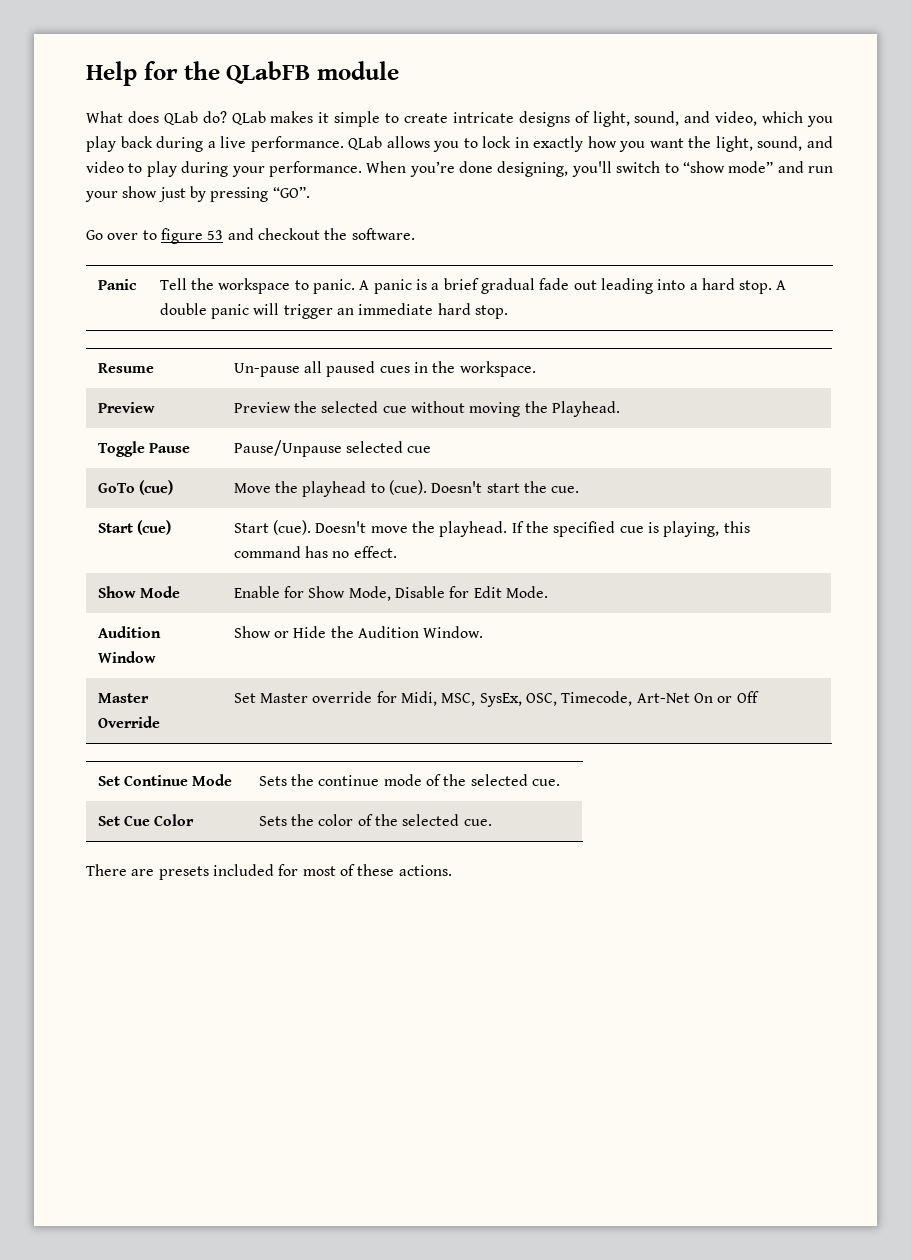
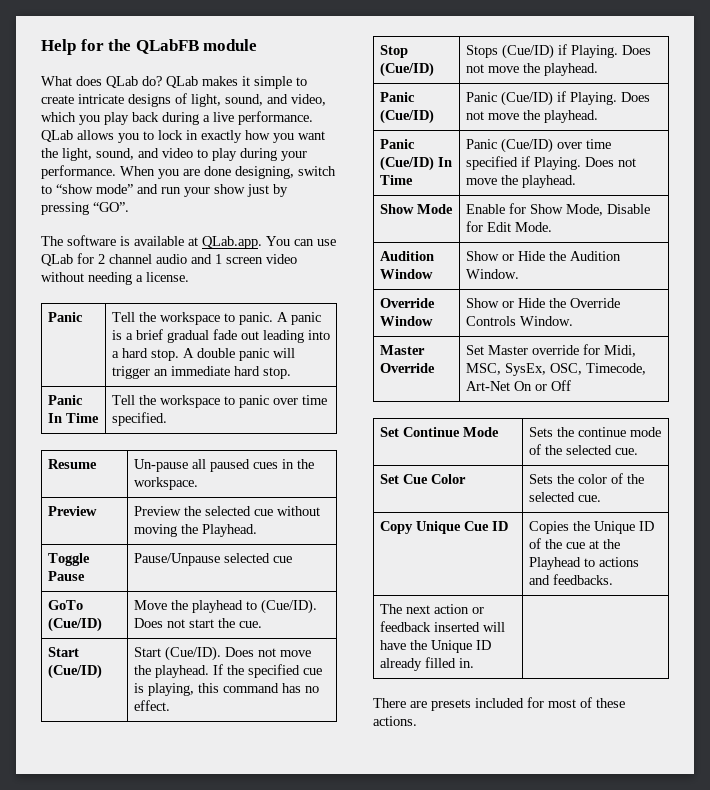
- When you’re done designing, you'll switch to “show mode” and run your show just by pressing “GO”.
+ When you are done designing, switch to “show mode” and run your show just by pressing “GO”.
- Go over to figure 53 and checkout the software.
+ The software is available at QLab.app. You can use QLab for 2 channel audio and 1 screen video without needing a license.
+ Panic In Time | Tell the workspace to panic over time specified.
- GoTo (cue) | Move the playhead to (cue). Doesn't start the cue.
+ GoTo (Cue/ID) | Move the playhead to (Cue/ID). Does not start the cue.
- Start (cue) | Start (cue). Doesn't move the playhead. If the specified cue is playing, this command has no effect.
+ Start (Cue/ID) | Start (Cue/ID). Does not move the playhead. If the specified cue is playing, this command has no effect.
+ Stop (Cue/ID) | Stops (Cue/ID) if Playing. Does not move the playhead.
+ Panic (Cue/ID) | Panic (Cue/ID) if Playing. Does not move the playhead.
+ Panic (Cue/ID) In Time | Panic (Cue/ID) over time specified if Playing. Does not move the playhead.
+ Override Window | Show or Hide the Override Controls Window.
+ Copy Unique Cue ID | Copies the Unique ID of the cue at the Playhead to actions and feedbacks.
+ The next action or feedback inserted will have the Unique ID already filled in. |

